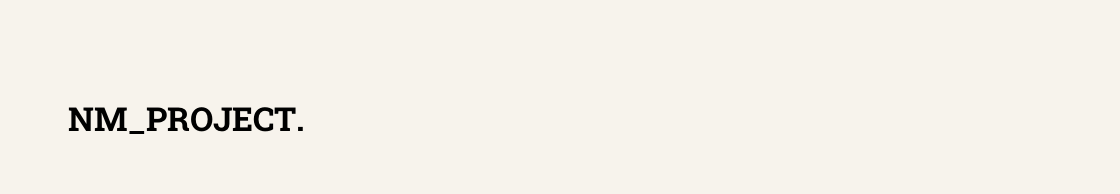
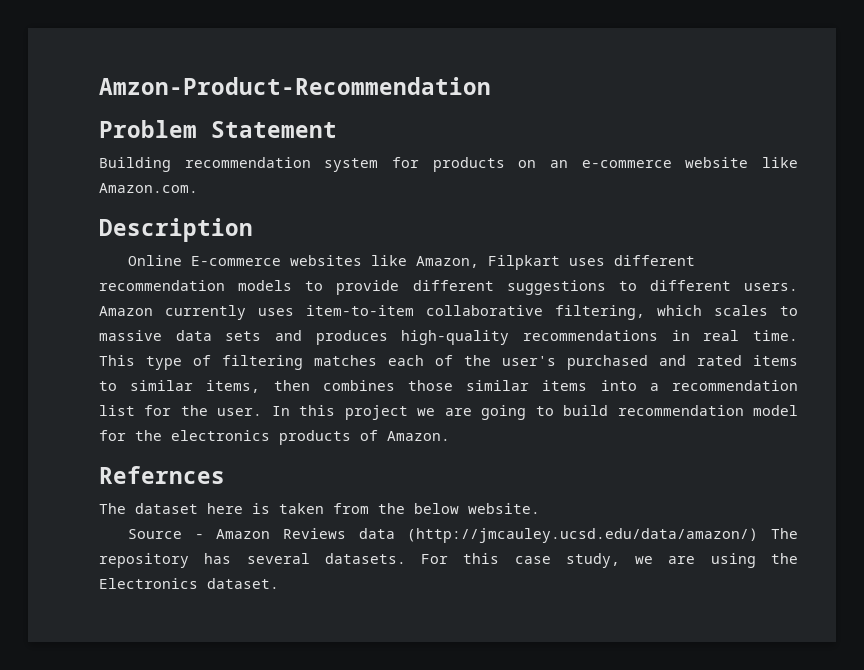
- NM_PROJECT.
+ Amzon-Product-Recommendation
+ Problem Statement
+ Building recommendation system for products on an e-commerce website like Amazon.com.
+ Description
+ Online E-commerce websites like Amazon, Filpkart uses different recommendation models to provide different suggestions to different users. Amazon currently uses item-to-item collaborative filtering, which scales to massive data sets and produces high-quality recommendations in real time. This type of filtering matches each of the user's purchased and rated items to similar items, then combines those similar items into a recommendation list for the user. In this project we are going to build recommendation model for the electronics products of Amazon.
+ Refernces
+ The dataset here is taken from the below website.
+ Source - Amazon Reviews data (http://jmcauley.ucsd.edu/data/amazon/) The repository has several datasets. For this case study, we are using the Electronics dataset.

